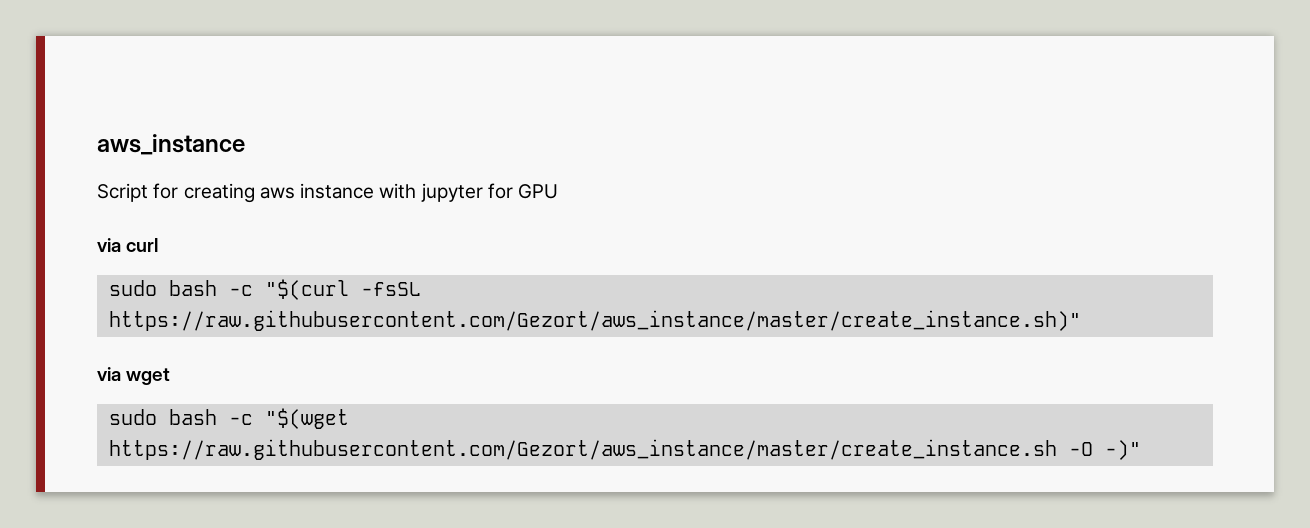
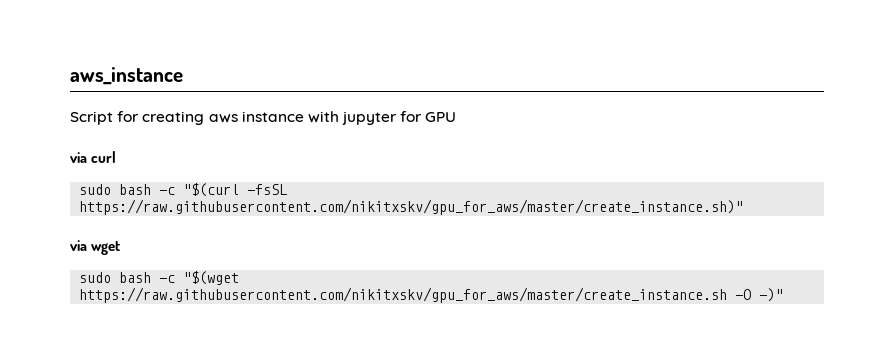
- sudo bash -c "$(curl -fsSL https://raw.githubusercontent.com/Gezort/aws_instance/master/create_instance.sh)"
+ sudo bash -c "$(curl -fsSL https://raw.githubusercontent.com/nikitxskv/gpu_for_aws/master/create_instance.sh)"
- sudo bash -c "$(wget https://raw.githubusercontent.com/Gezort/aws_instance/master/create_instance.sh -O -)"
+ sudo bash -c "$(wget https://raw.githubusercontent.com/nikitxskv/gpu_for_aws/master/create_instance.sh -O -)"

